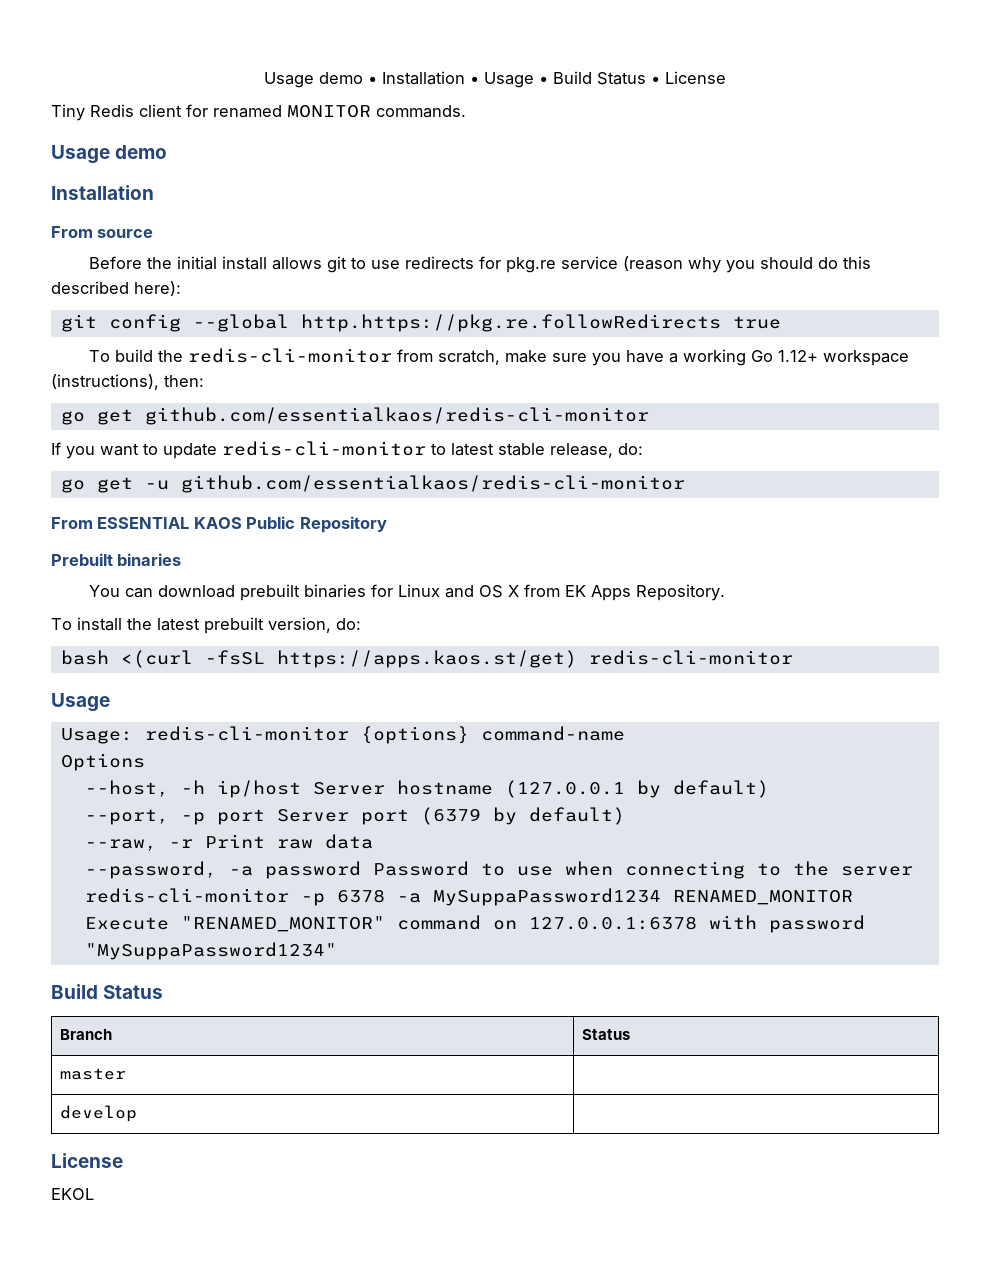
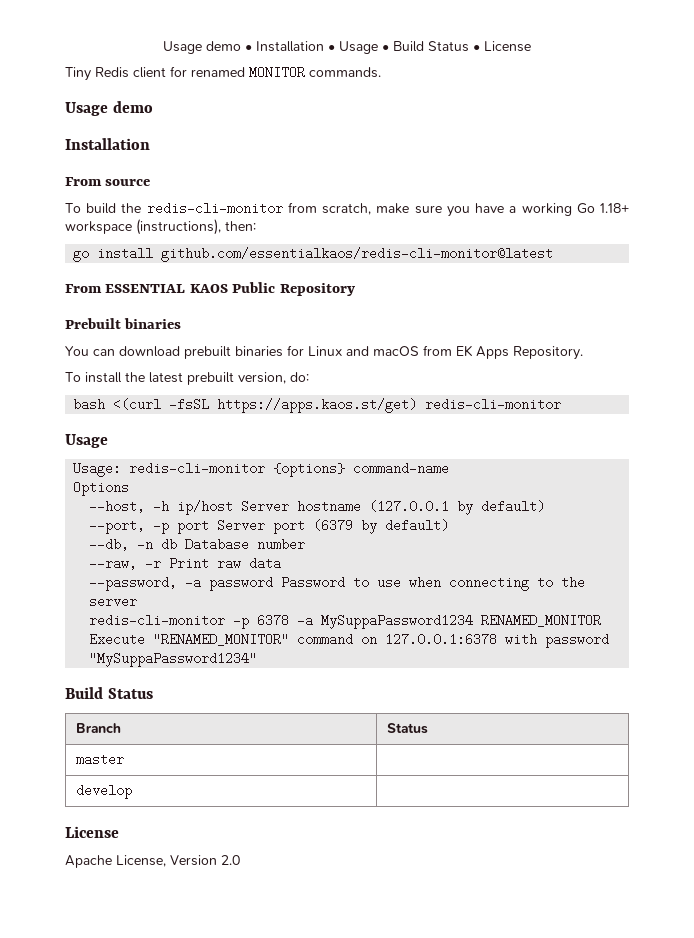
- Before the initial install allows git to use redirects for pkg.re service (reason why you should do this described here):
- git config --global http.https://pkg.re.followRedirects true
- To build the redis-cli-monitor from scratch, make sure you have a working Go 1.12+ workspace (instructions), then:
+ To build the redis-cli-monitor from scratch, make sure you have a working Go 1.18+ workspace (instructions), then:
- go get github.com/essentialkaos/redis-cli-monitor
- If you want to update redis-cli-monitor to latest stable release, do:
- go get -u github.com/essentialkaos/redis-cli-monitor
+ go install github.com/essentialkaos/redis-cli-monitor@latest
- You can download prebuilt binaries for Linux and OS X from EK Apps Repository.
+ You can download prebuilt binaries for Linux and macOS from EK Apps Repository.
+ --db, -n db Database number
- EKOL
+ Apache License, Version 2.0

